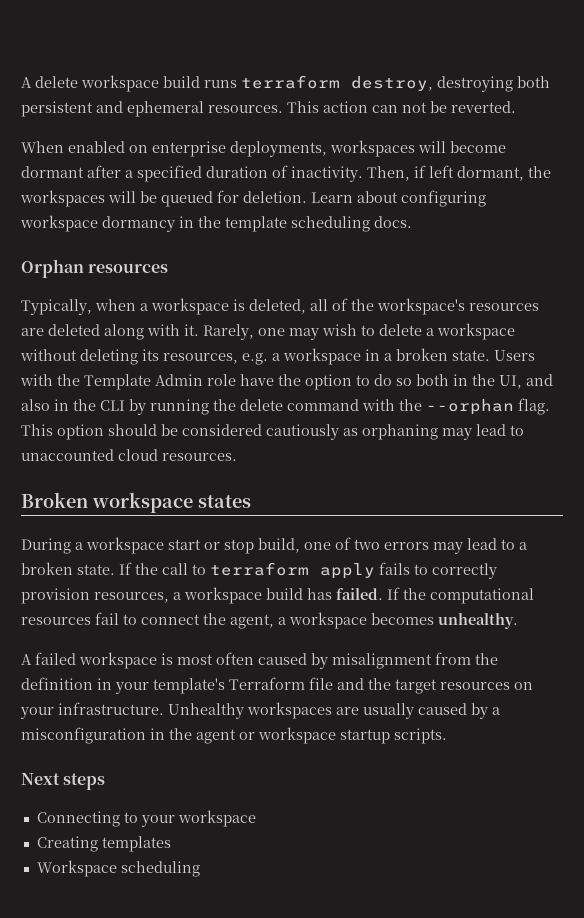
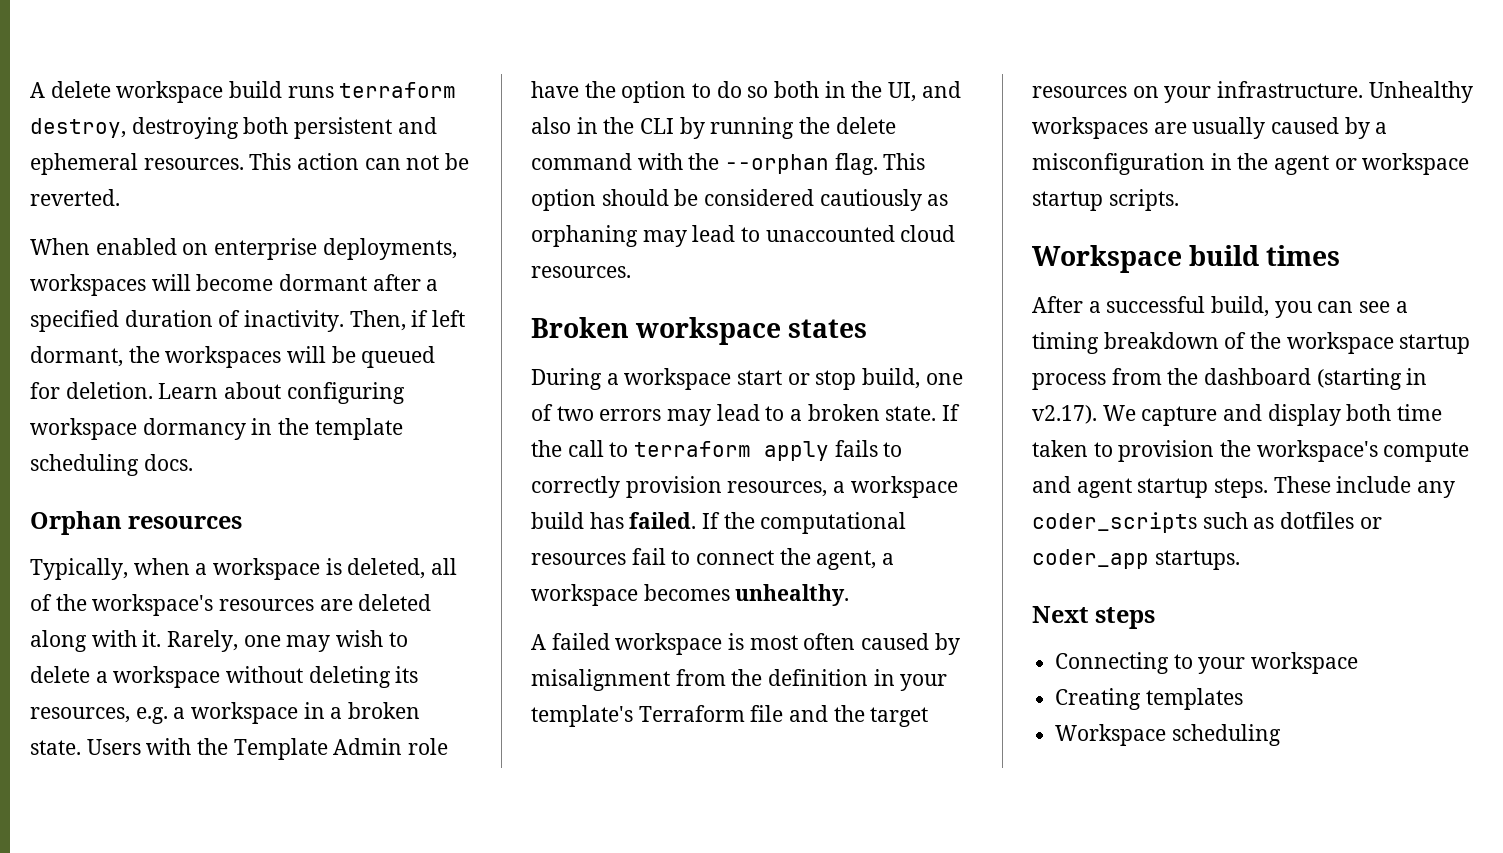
+ Workspace build times
+ After a successful build, you can see a timing breakdown of the workspace startup process from the dashboard (starting in v2.17). We capture and display both time taken to provision the workspace's compute and agent startup steps. These include any coder_scripts such as dotfiles or coder_app startups.

